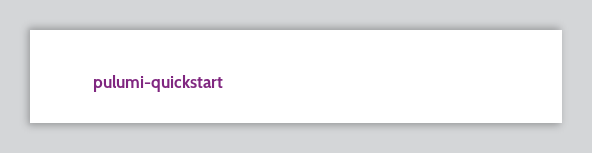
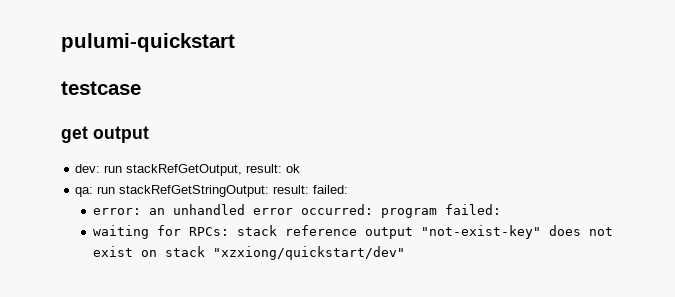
+ testcase
+ get output
+ dev: run stackRefGetOutput, result: ok
+ qa: run stackRefGetStringOutput: result: failed:
+ error: an unhandled error occurred: program failed:
+ waiting for RPCs: stack reference output "not-exist-key" does not exist on stack "xzxiong/quickstart/dev"

